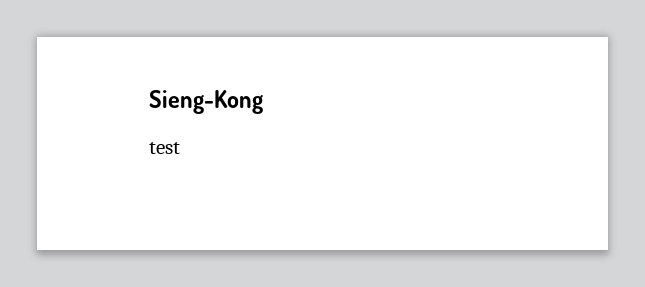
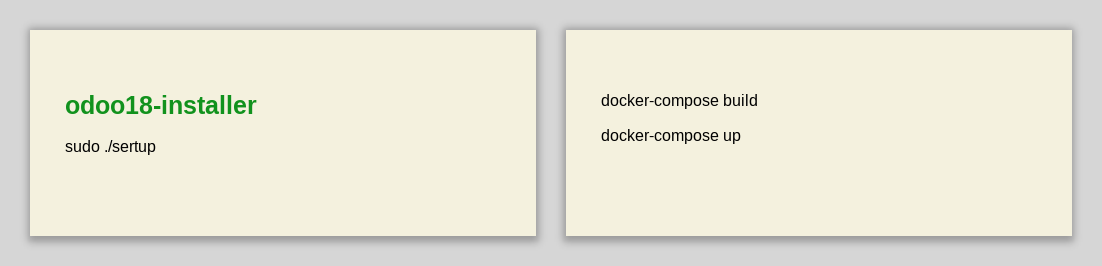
- Sieng-Kong
- test
+ odoo18-installer
+ sudo ./sertup
+ docker-compose build
+ docker-compose up

